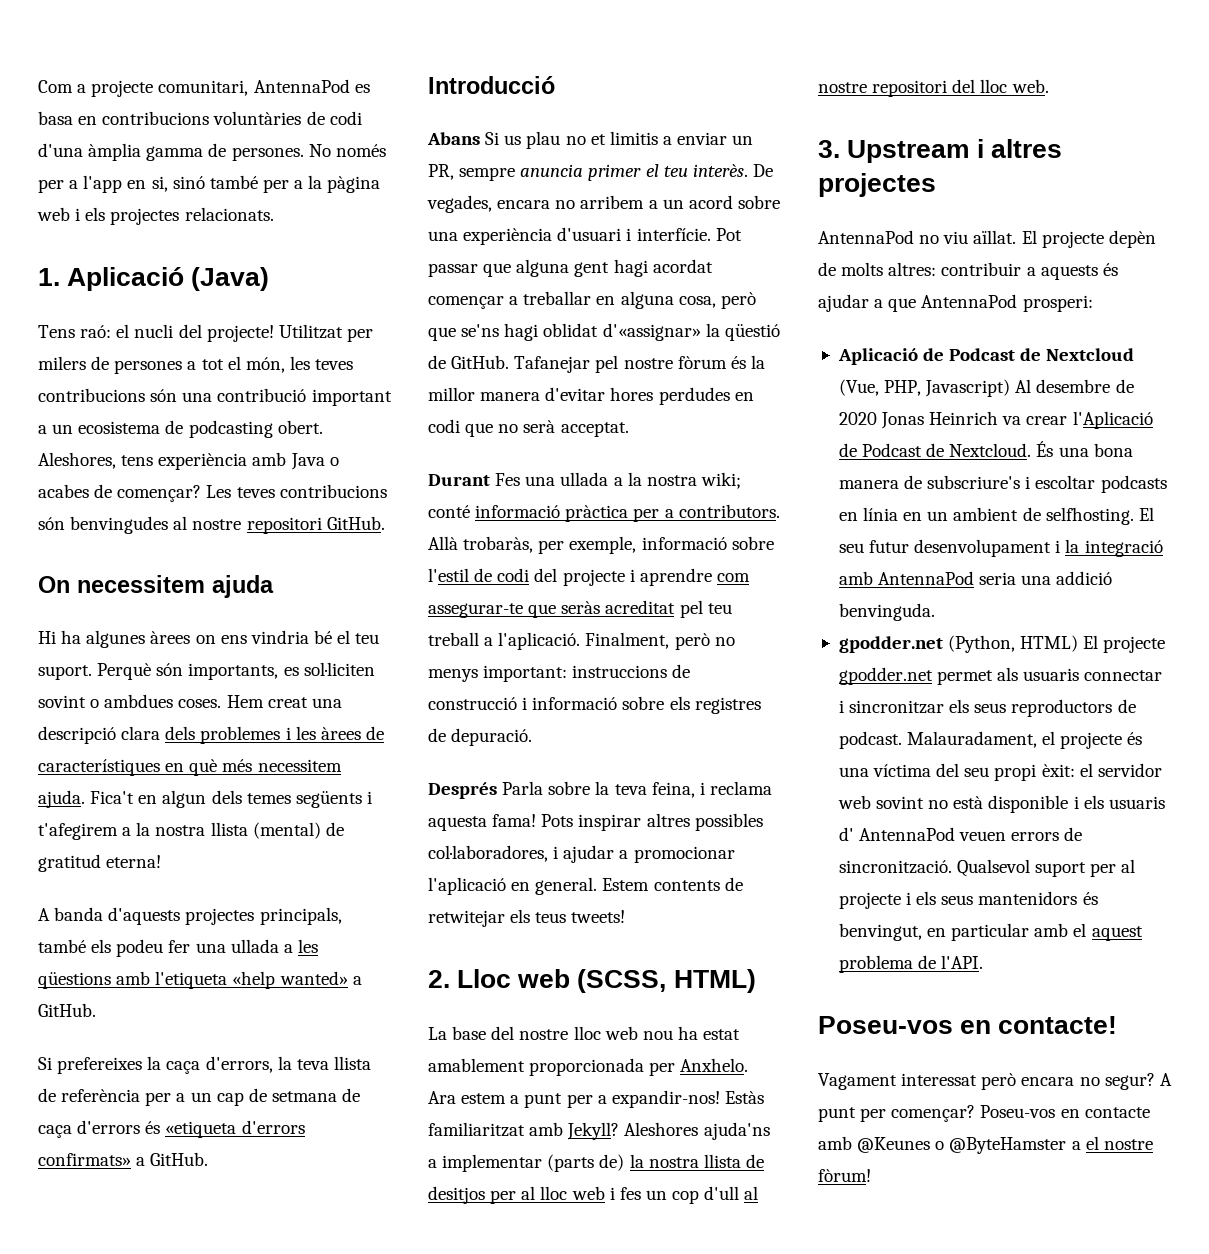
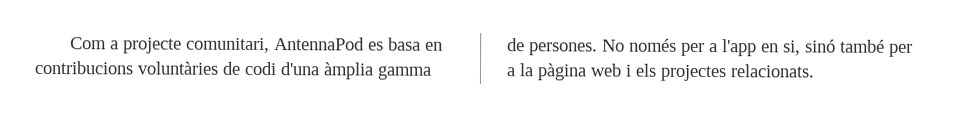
- 1. Aplicació (Java)
- Tens raó: el nucli del projecte! Utilitzat per milers de persones a tot el món, les teves contribucions són una contribució important a un ecosistema de podcasting obert. Aleshores, tens experiència amb Java o acabes de començar? Les teves contribucions són benvingudes al nostre repositori GitHub.
- On necessitem ajuda
- Hi ha algunes àrees on ens vindria bé el teu suport. Perquè són importants, es sol·liciten sovint o ambdues coses. Hem creat una descripció clara dels problemes i les àrees de característiques en què més necessitem ajuda. Fica't en algun dels temes següents i t'afegirem a la nostra llista (mental) de gratitud eterna!
- A banda d'aquests projectes principals, també els podeu fer una ullada a les qüestions amb l'etiqueta «help wanted» a GitHub.
- Si prefereixes la caça d'errors, la teva llista de referència per a un cap de setmana de caça d'errors és «etiqueta d'errors confirmats» a GitHub.
- Introducció
- Abans Si us plau no et limitis a enviar un PR, sempre anuncia primer el teu interès. De vegades, encara no arribem a un acord sobre una experiència d'usuari i interfície. Pot passar que alguna gent hagi acordat començar a treballar en alguna cosa, però que se'ns hagi oblidat d'«assignar» la qüestió de GitHub. Tafanejar pel nostre fòrum és la millor manera d'evitar hores perdudes en codi que no serà acceptat.
- Durant Fes una ullada a la nostra wiki; conté informació pràctica per a contributors. Allà trobaràs, per exemple, informació sobre l'estil de codi del projecte i aprendre com assegurar-te que seràs acreditat pel teu treball a l'aplicació. Finalment, però no menys important: instruccions de construcció i informació sobre els registres de depuració.
- Després Parla sobre la teva feina, i reclama aquesta fama! Pots inspirar altres possibles col·laboradores, i ajudar a promocionar l'aplicació en general. Estem contents de retwitejar els teus tweets!
- 2. Lloc web (SCSS, HTML)
- La base del nostre lloc web nou ha estat amablement proporcionada per Anxhelo. Ara estem a punt per a expandir-nos! Estàs familiaritzat amb Jekyll? Aleshores ajuda'ns a implementar (parts de) la nostra llista de desitjos per al lloc web i fes un cop d'ull al nostre repositori del lloc web.
- 3. Upstream i altres projectes
- AntennaPod no viu aïllat. El projecte depèn de molts altres: contribuir a aquests és ajudar a que AntennaPod prosperi:
- Aplicació de Podcast de Nextcloud (Vue, PHP, Javascript) Al desembre de 2020 Jonas Heinrich va crear l'Aplicació de Podcast de Nextcloud. És una bona manera de subscriure's i escoltar podcasts en línia en un ambient de selfhosting. El seu futur desenvolupament i la integració amb AntennaPod seria una addició benvinguda.
- gpodder.net (Python, HTML) El projecte gpodder.net permet als usuaris connectar i sincronitzar els seus reproductors de podcast. Malauradament, el projecte és una víctima del seu propi èxit: el servidor web sovint no està disponible i els usuaris d' AntennaPod veuen errors de sincronització. Qualsevol suport per al projecte i els seus mantenidors és benvingut, en particular amb el aquest problema de l'API.
- Poseu-vos en contacte!
- Vagament interessat però encara no segur? A punt per començar? Poseu-vos en contacte amb @Keunes o @ByteHamster a el nostre fòrum!

